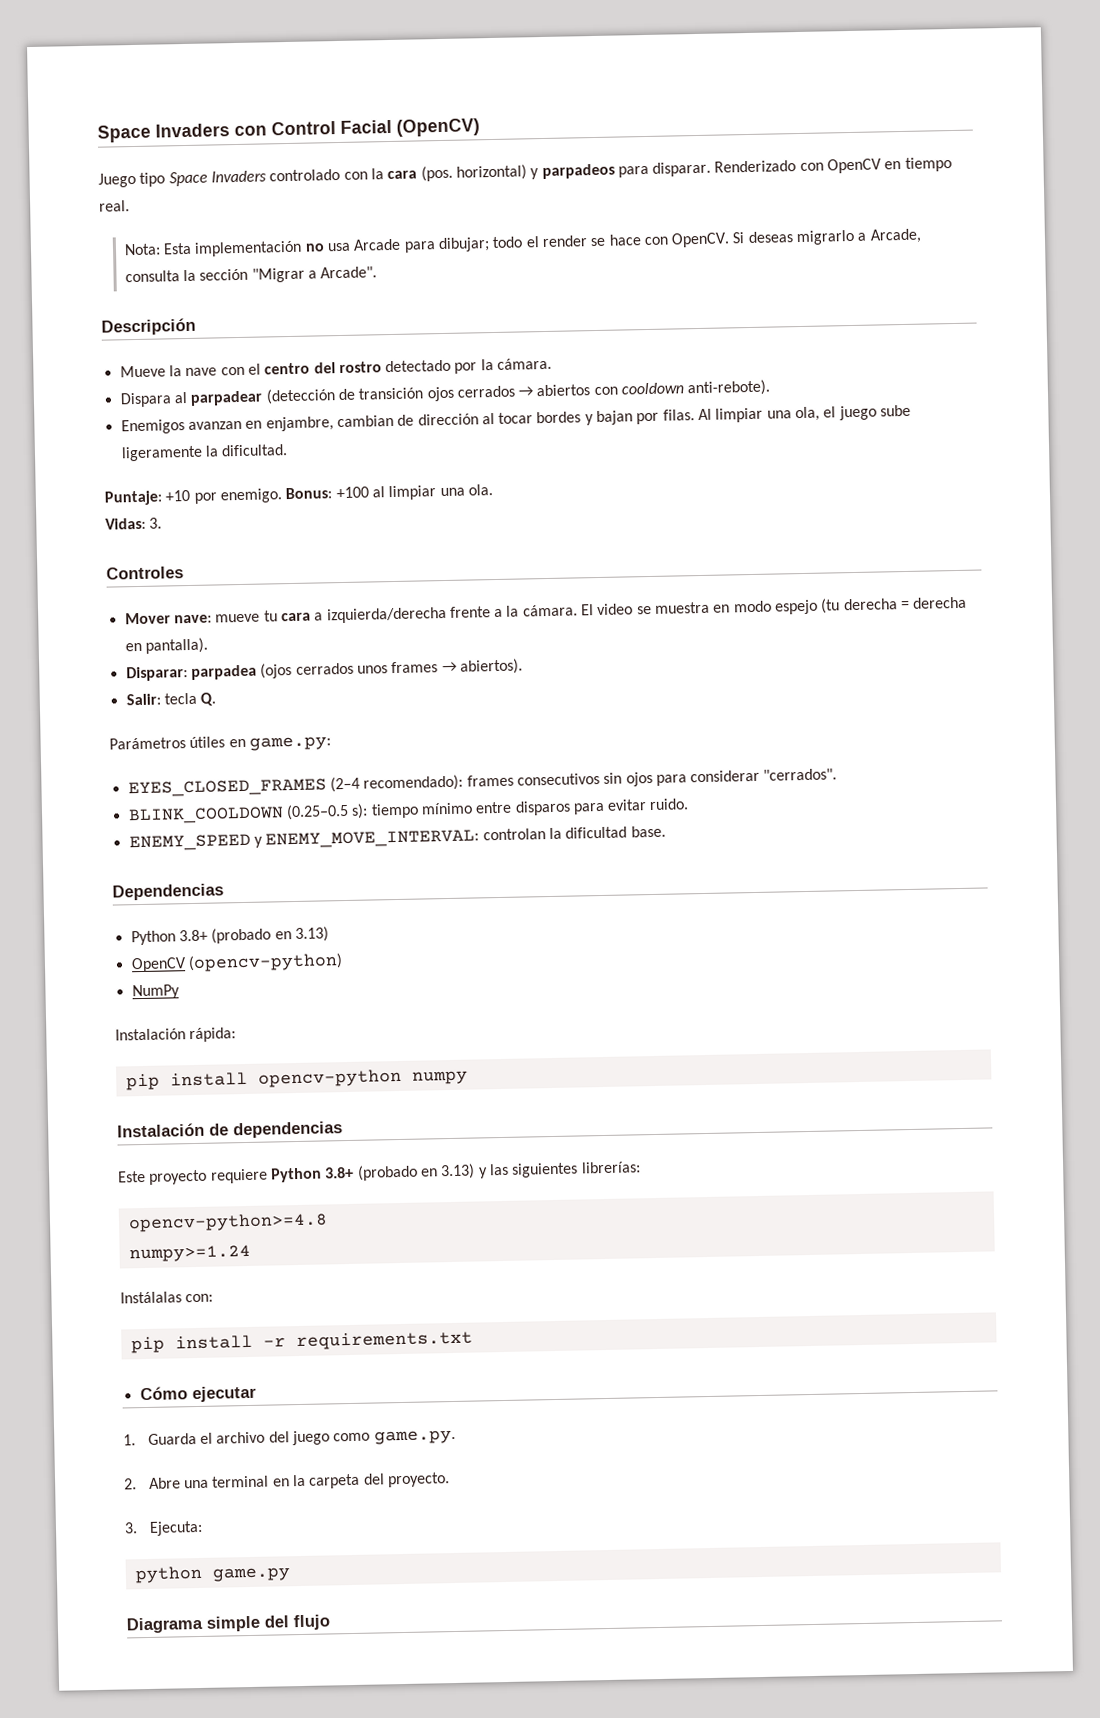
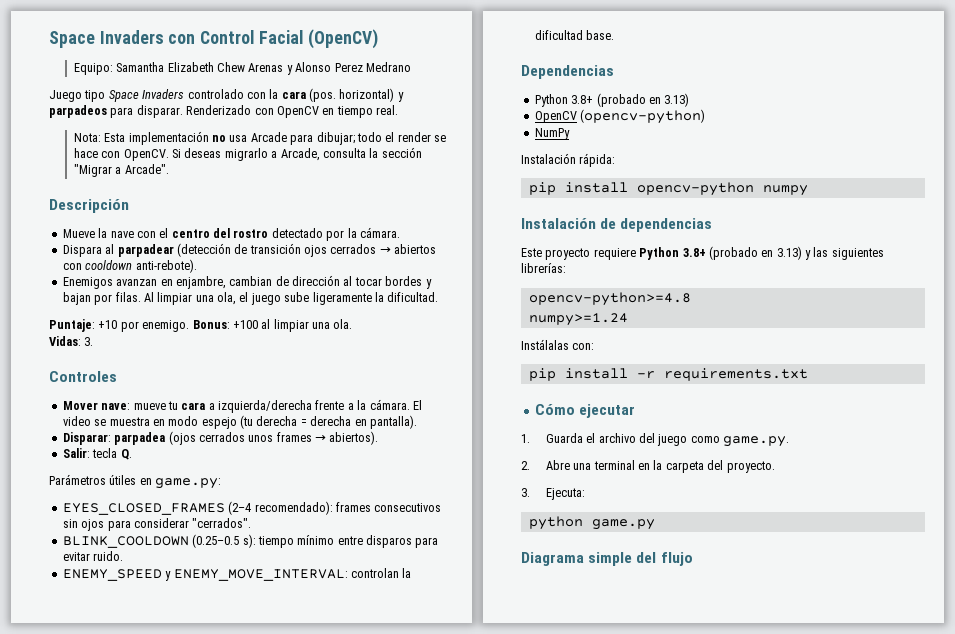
+ Equipo: Samantha Elizabeth Chew Arenas y Alonso Perez Medrano

